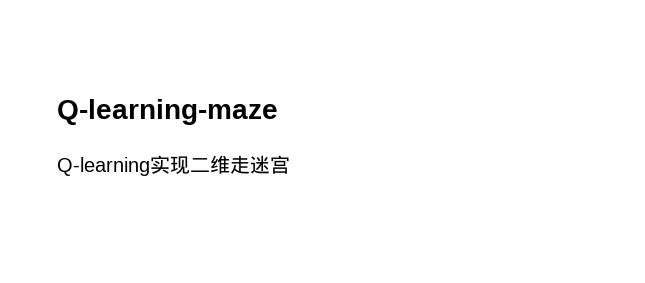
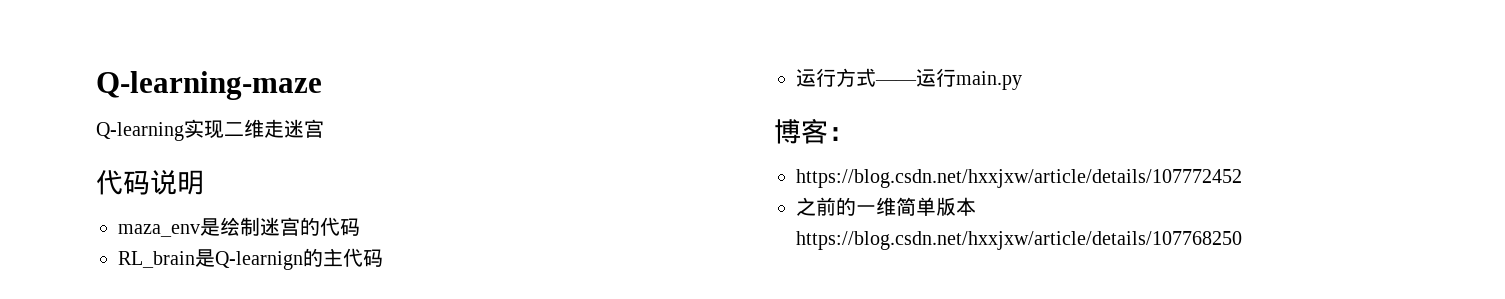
+ 代码说明
+ maza_env是绘制迷宫的代码
+ RL_brain是Q-learnign的主代码
+ 运行方式——运行main.py
+ 博客：
+ https://blog.csdn.net/hxxjxw/article/details/107772452
+ 之前的一维简单版本https://blog.csdn.net/hxxjxw/article/details/107768250

